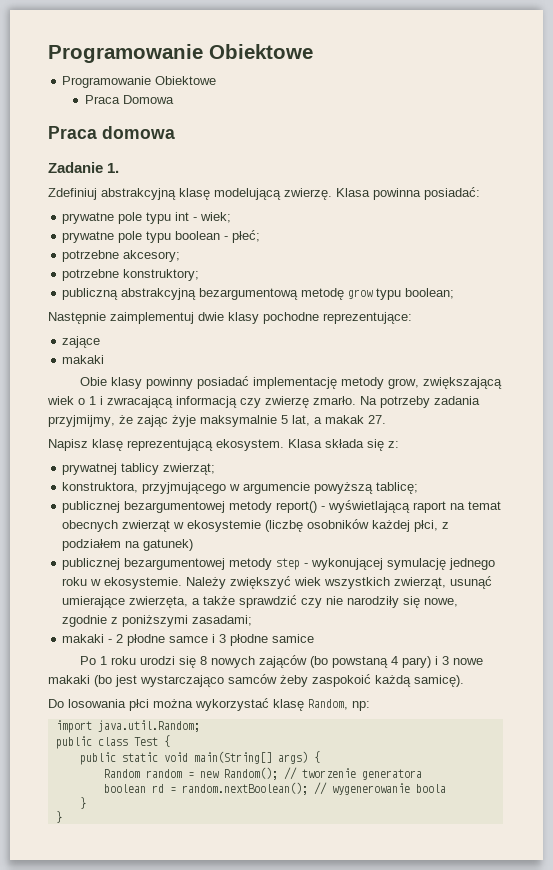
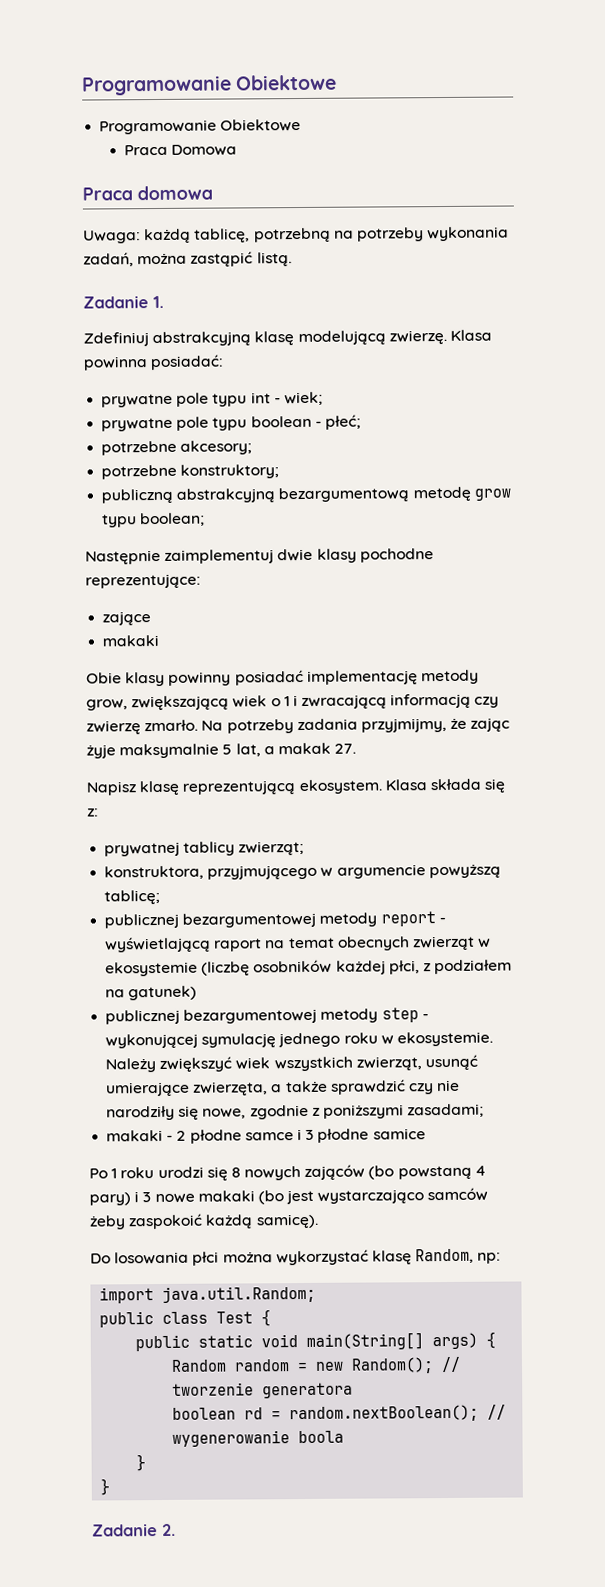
+ Uwaga: każdą tablicę, potrzebną na potrzeby wykonania zadań, można zastąpić listą.
- publicznej bezargumentowej metody report() - wyświetlającą raport na temat obecnych zwierząt w ekosystemie (liczbę osobników każdej płci, z podziałem na gatunek)
+ publicznej bezargumentowej metody report - wyświetlającą raport na temat obecnych zwierząt w ekosystemie (liczbę osobników każdej płci, z podziałem na gatunek)
+ Zadanie 2.

